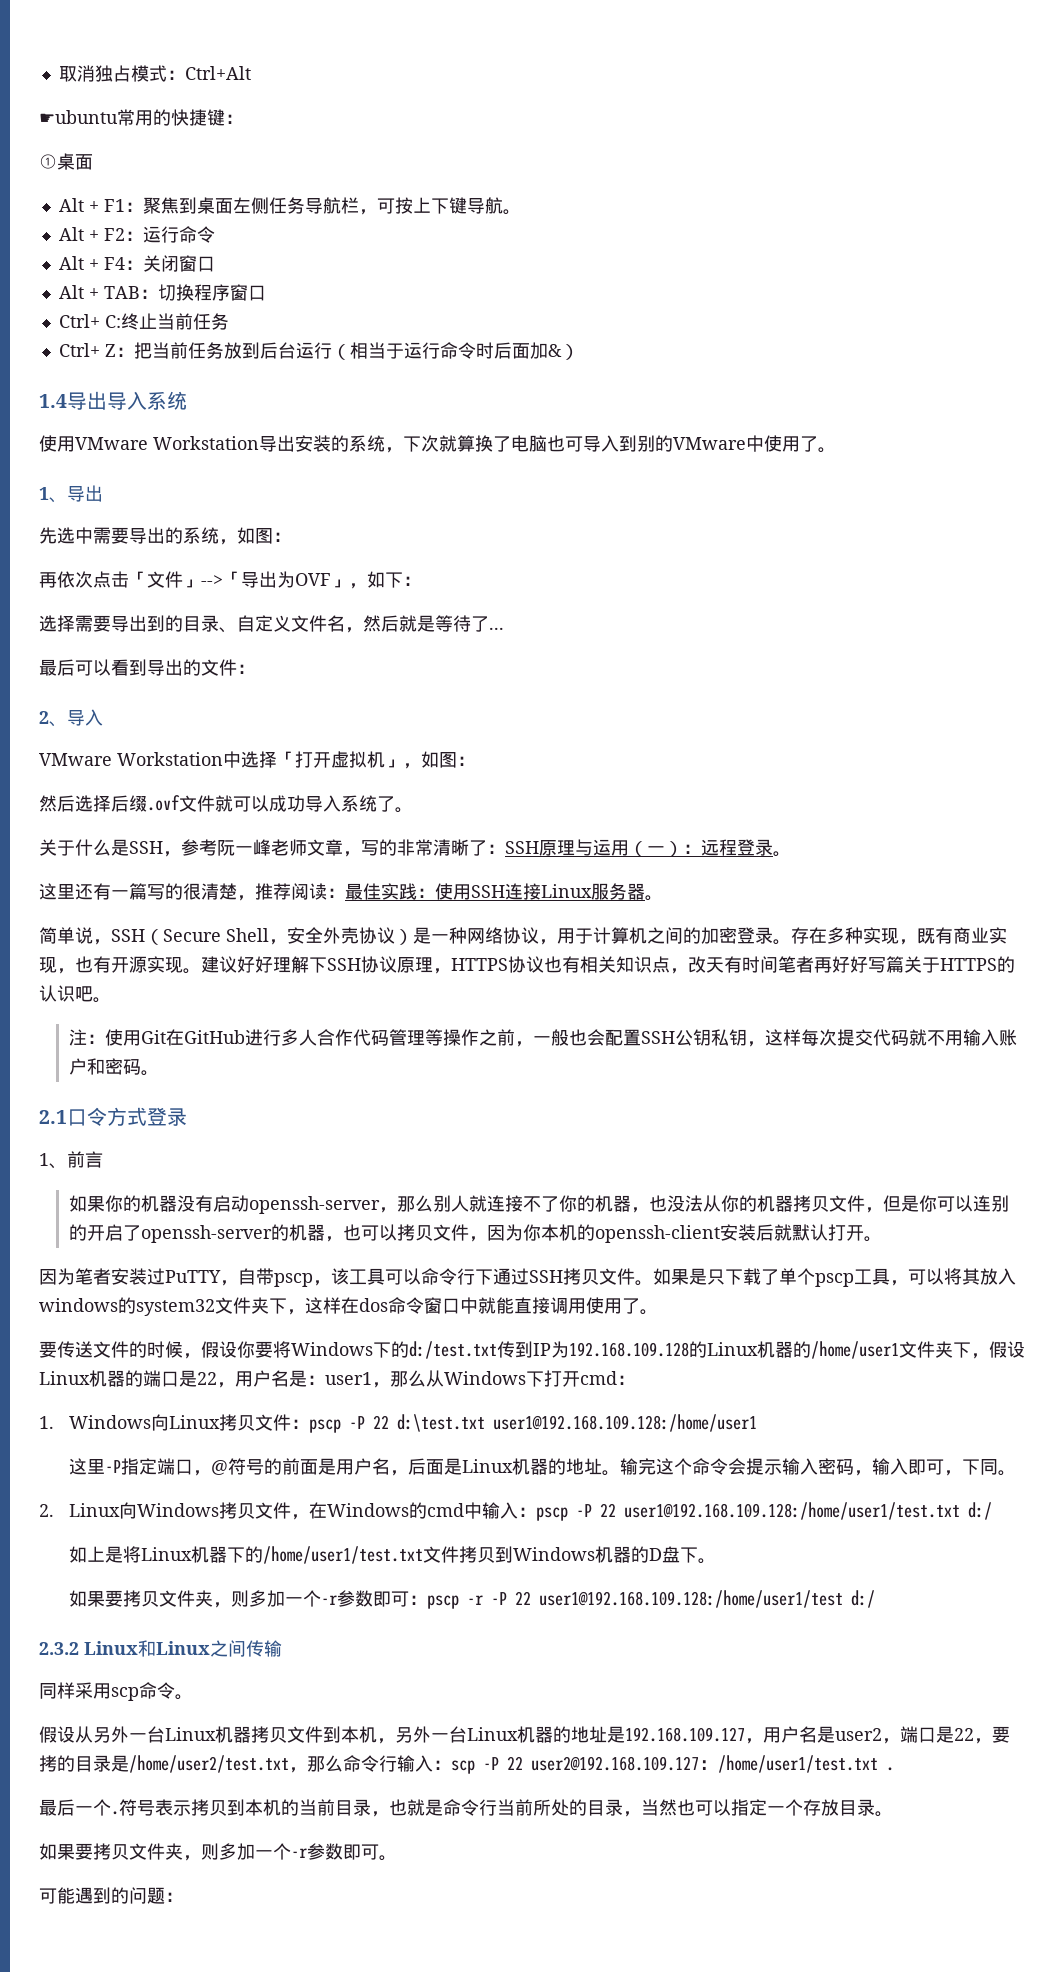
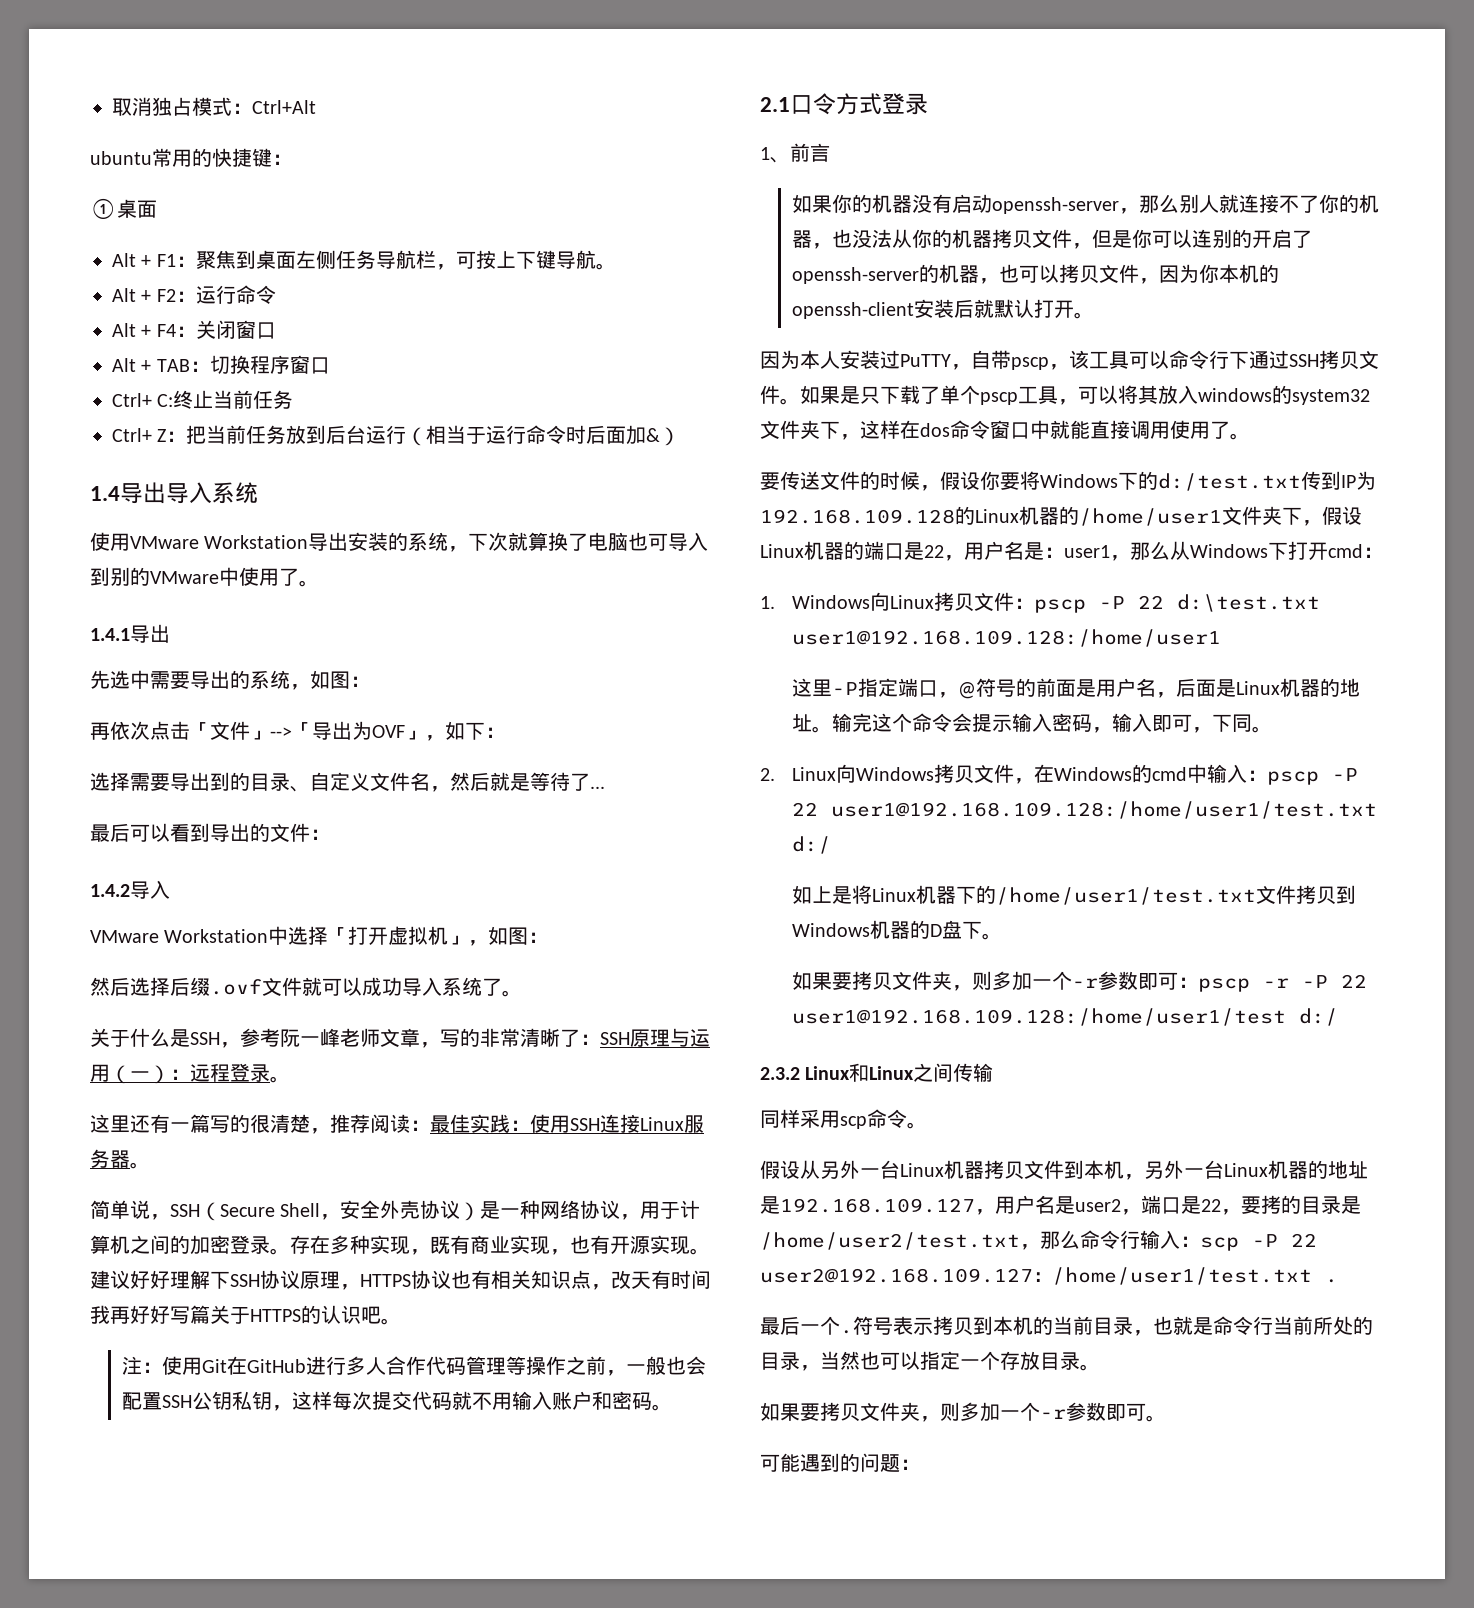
- ☛ubuntu常用的快捷键：
+ ubuntu常用的快捷键：
- 1、导出
+ 1.4.1导出
- 2、导入
+ 1.4.2导入
- 建议好好理解下SSH协议原理，HTTPS协议也有相关知识点，改天有时间笔者再好好写篇关于HTTPS的认识吧。
+ 建议好好理解下SSH协议原理，HTTPS协议也有相关知识点，改天有时间我再好好写篇关于HTTPS的认识吧。
- 因为笔者安装过PuTTY，自带pscp，该工具可以命令行下通过SSH拷贝文件。
+ 因为本人安装过PuTTY，自带pscp，该工具可以命令行下通过SSH拷贝文件。

